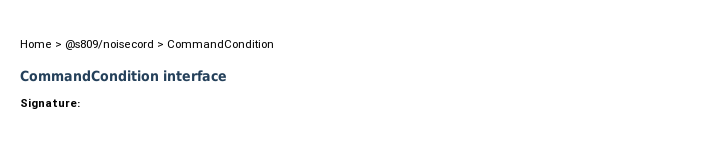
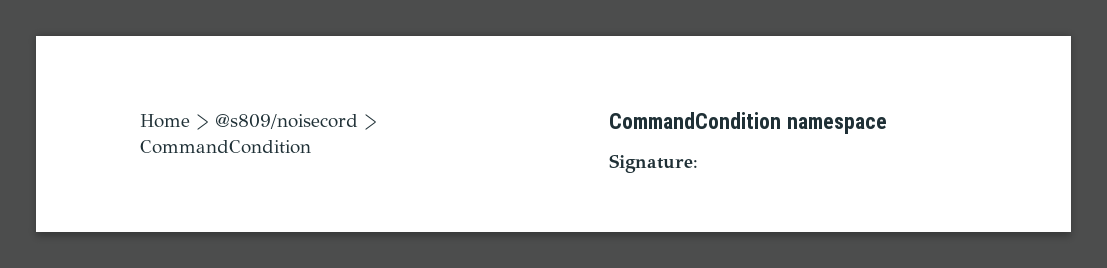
- CommandCondition interface
+ CommandCondition namespace

